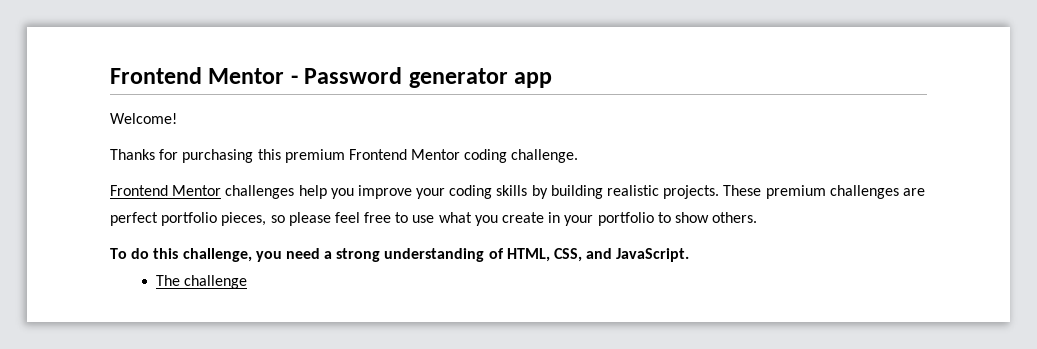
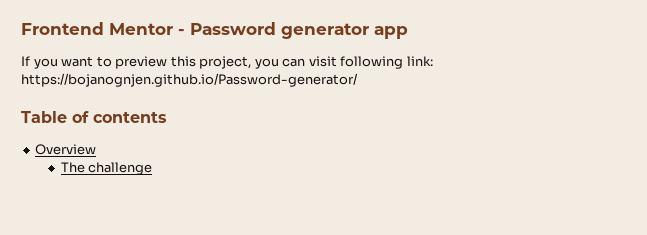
- Welcome!
- Thanks for purchasing this premium Frontend Mentor coding challenge.
- Frontend Mentor challenges help you improve your coding skills by building realistic projects. These premium challenges are perfect portfolio pieces, so please feel free to use what you create in your portfolio to show others.
- To do this challenge, you need a strong understanding of HTML, CSS, and JavaScript.
+ If you want to preview this project, you can visit following link: https://bojanognjen.github.io/Password-generator/
+ Table of contents
+ Overview

